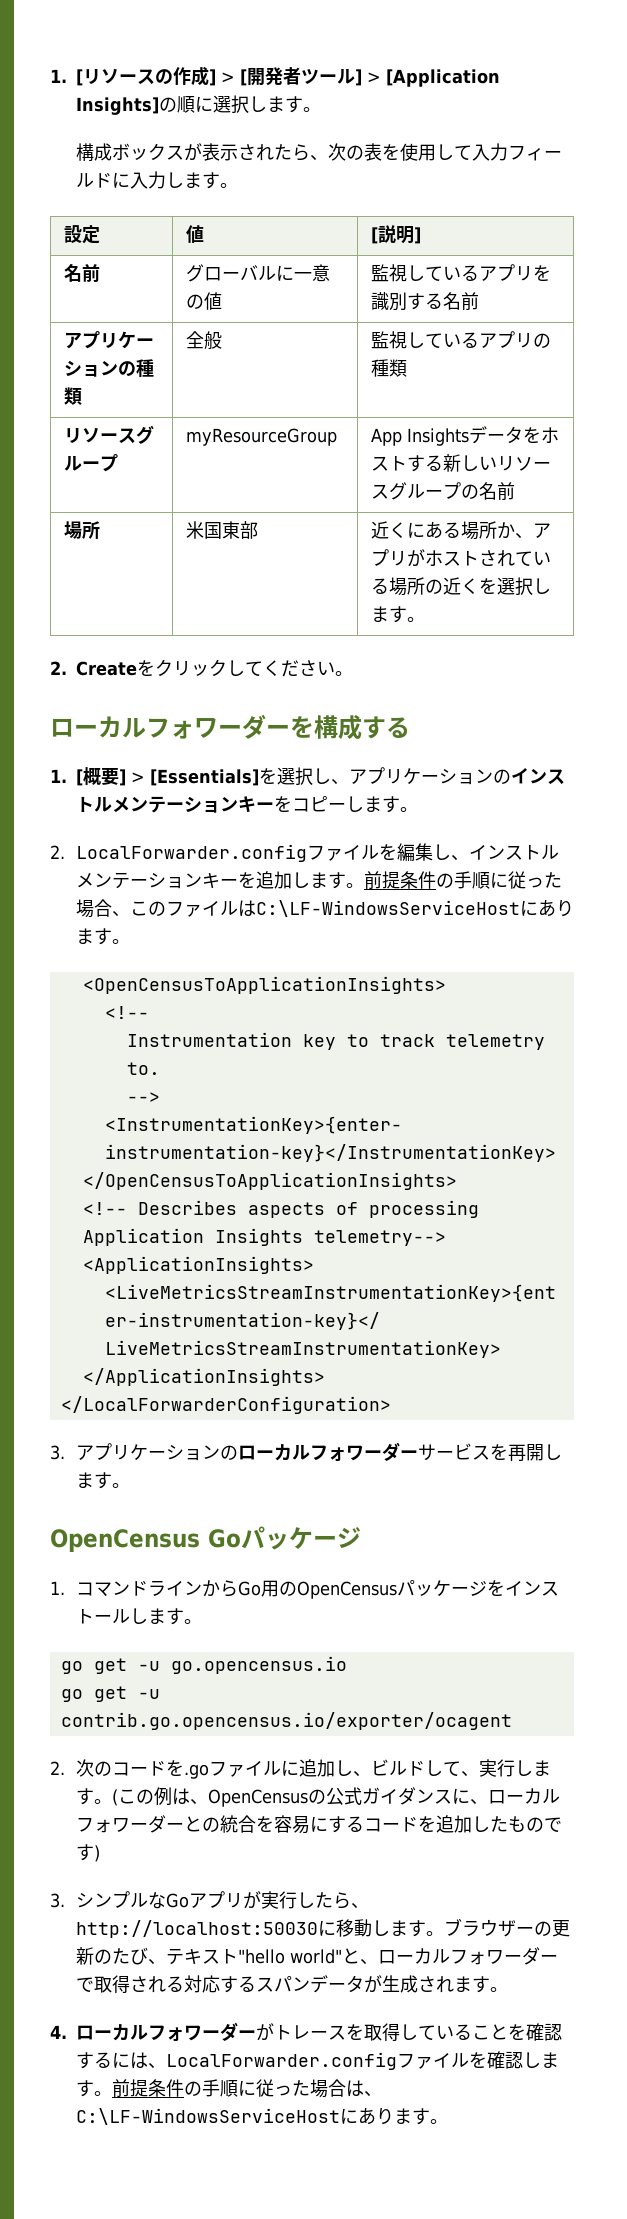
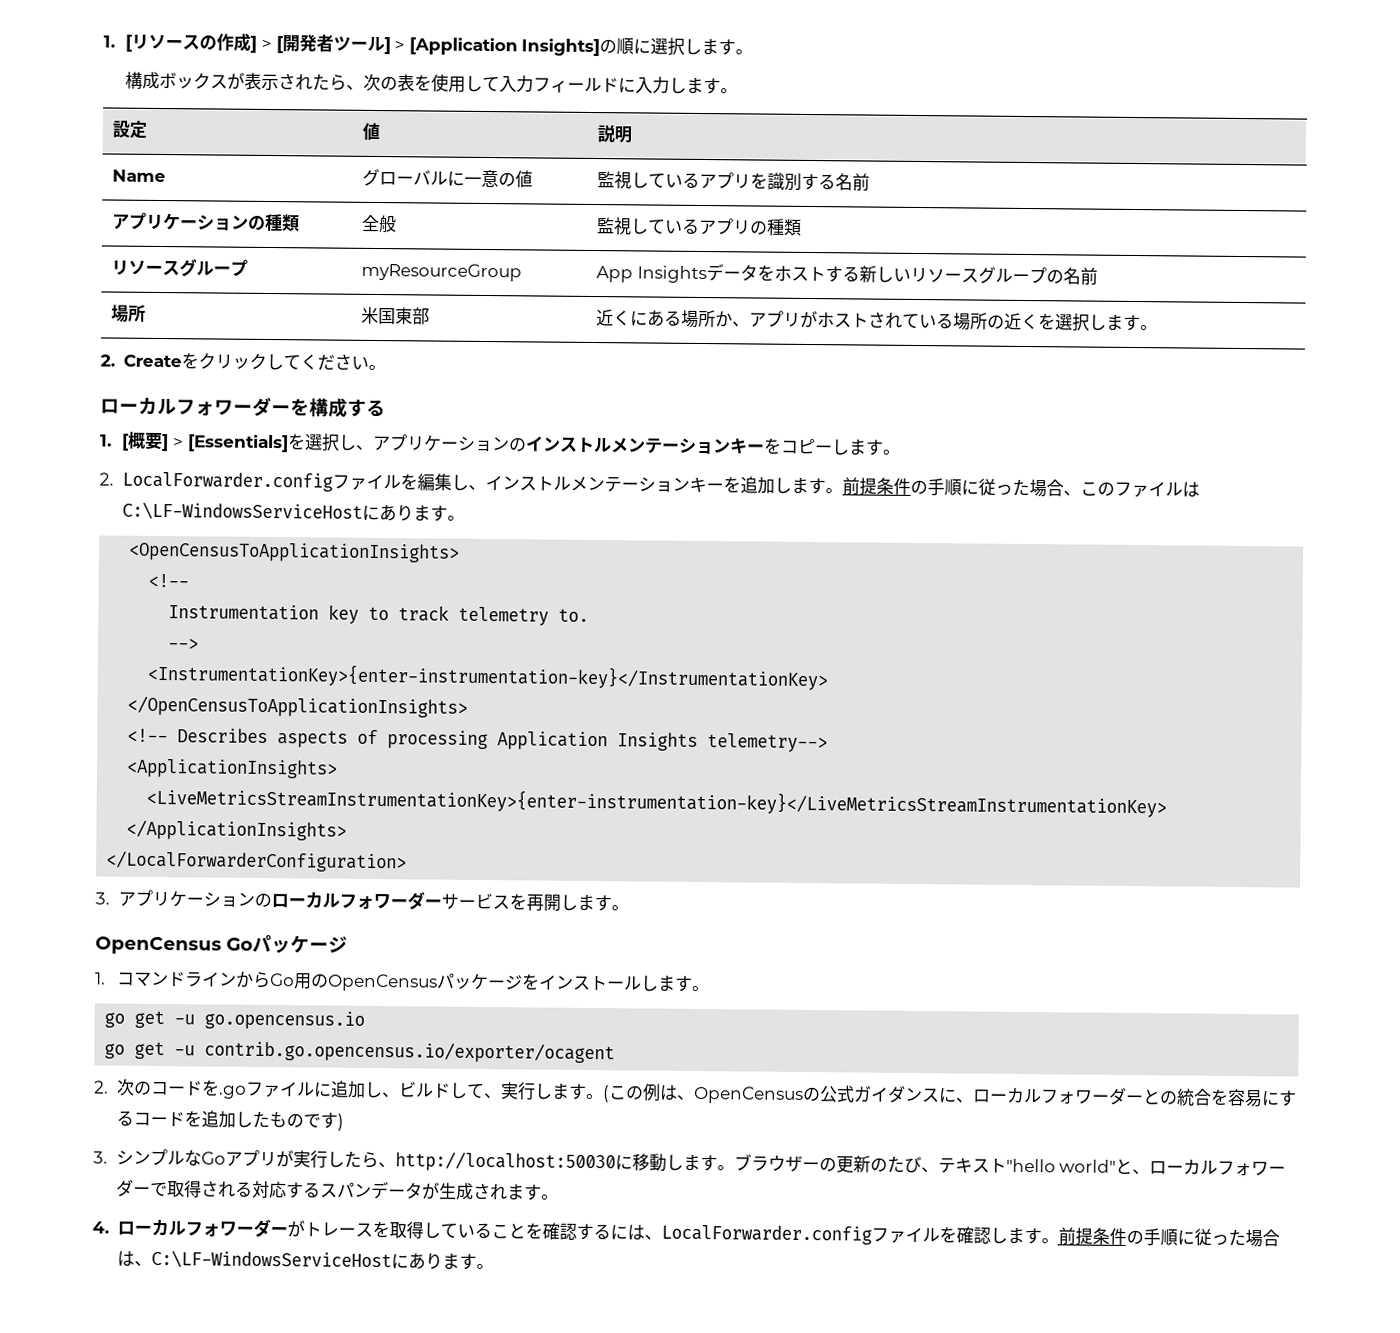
- 設定 | 値 | [説明]
- 名前 | グローバルに一意の値 | 監視しているアプリを識別する名前
+ 設定 | 値 | 説明
+ Name | グローバルに一意の値 | 監視しているアプリを識別する名前

